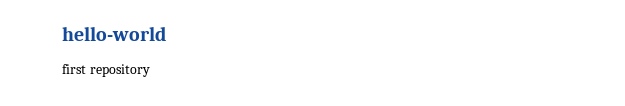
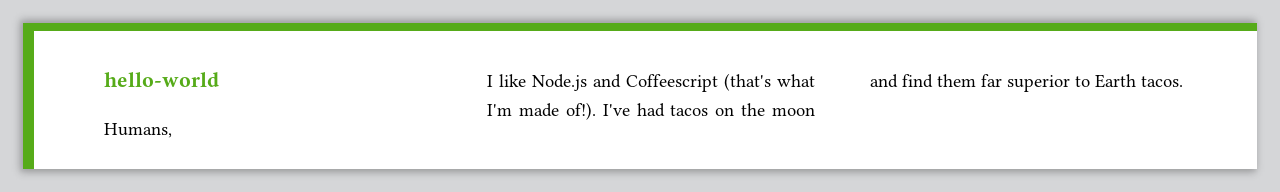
- first repository
+ Humans,
+ I like Node.js and Coffeescript (that's what I'm made of!). I've had tacos on the moon and find them far superior to Earth tacos.

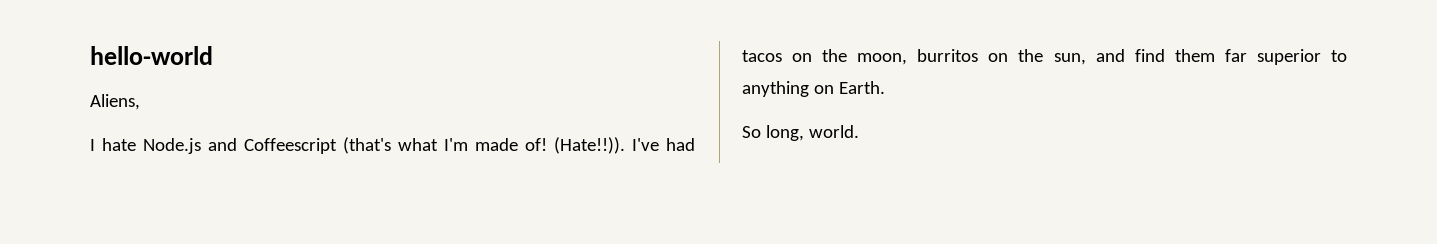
- Humans,
+ Aliens,
- I like Node.js and Coffeescript (that's what I'm made of!).
+ I hate Node.js and Coffeescript (that's what I'm made of! (Hate!!)).
- I've had tacos on the moon and find them far superior to Earth tacos.
+ I've had tacos on the moon, burritos on the sun, and find them far superior to anything on Earth.
+ So long, world.

